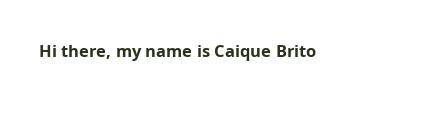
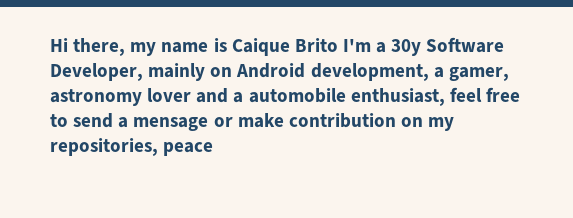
- Hi there, my name is Caique Brito
+ Hi there, my name is Caique Brito I'm a 30y Software Developer, mainly on Android development, a gamer, astronomy lover and a automobile enthusiast, feel free to send a mensage or make contribution on my repositories, peace

